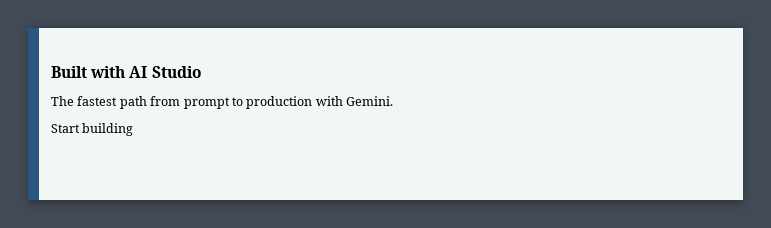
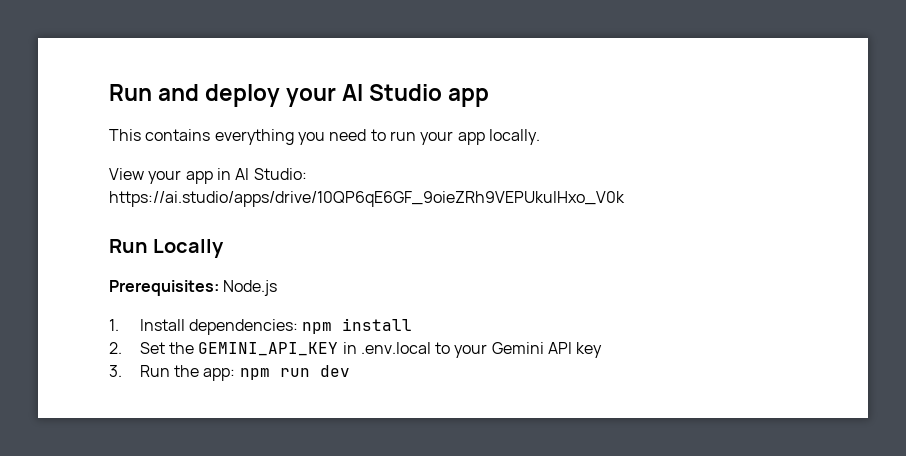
- Built with AI Studio
- The fastest path from prompt to production with Gemini.
- Start building
+ Run and deploy your AI Studio app
+ This contains everything you need to run your app locally.
+ View your app in AI Studio: https://ai.studio/apps/drive/10QP6qE6GF_9oieZRh9VEPUkulHxo_V0k
+ Run Locally
+ Prerequisites: Node.js
+ 1. Install dependencies: npm install
+ 2. Set the GEMINI_API_KEY in .env.local to your Gemini API key
+ 3. Run the app: npm run dev

